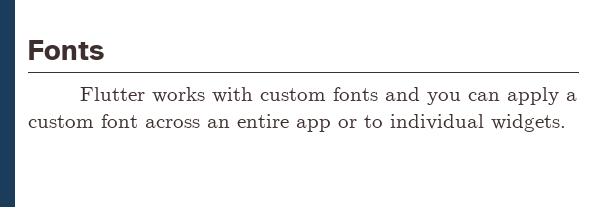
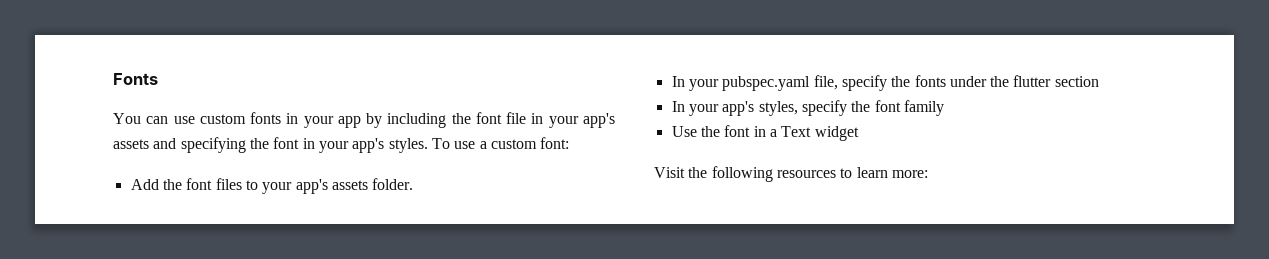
- Flutter works with custom fonts and you can apply a custom font across an entire app or to individual widgets.
+ You can use custom fonts in your app by including the font file in your app's assets and specifying the font in your app's styles. To use a custom font:
+ Add the font files to your app's assets folder.
+ In your pubspec.yaml file, specify the fonts under the flutter section
+ In your app's styles, specify the font family
+ Use the font in a Text widget
+ Visit the following resources to learn more:

